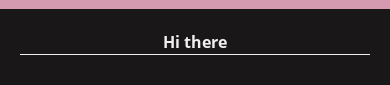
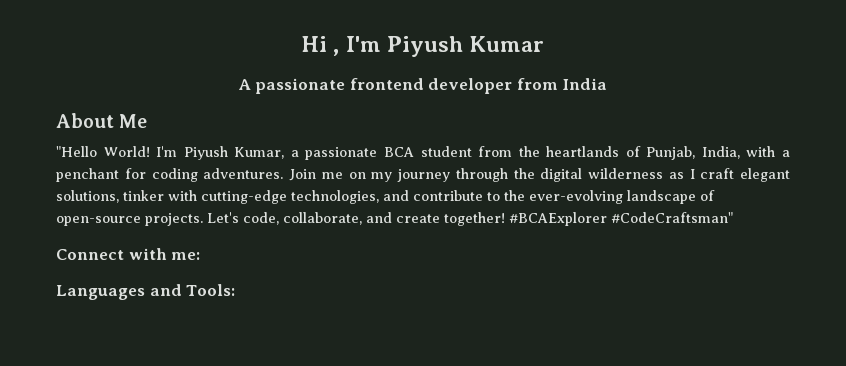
- Hi there
+ Hi , I'm Piyush Kumar
+ A passionate frontend developer from India
+ About Me
+ "Hello World! I'm Piyush Kumar, a passionate BCA student from the heartlands of Punjab, India, with a penchant for coding adventures. Join me on my journey through the digital wilderness as I craft elegant solutions, tinker with cutting-edge technologies, and contribute to the ever-evolving landscape of open-source projects. Let's code, collaborate, and create together! #BCAExplorer #CodeCraftsman"
+ Connect with me:
+ Languages and Tools:

